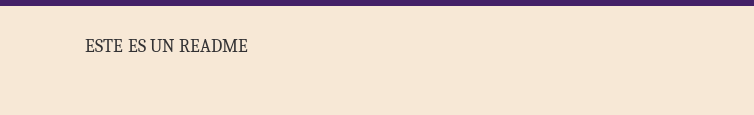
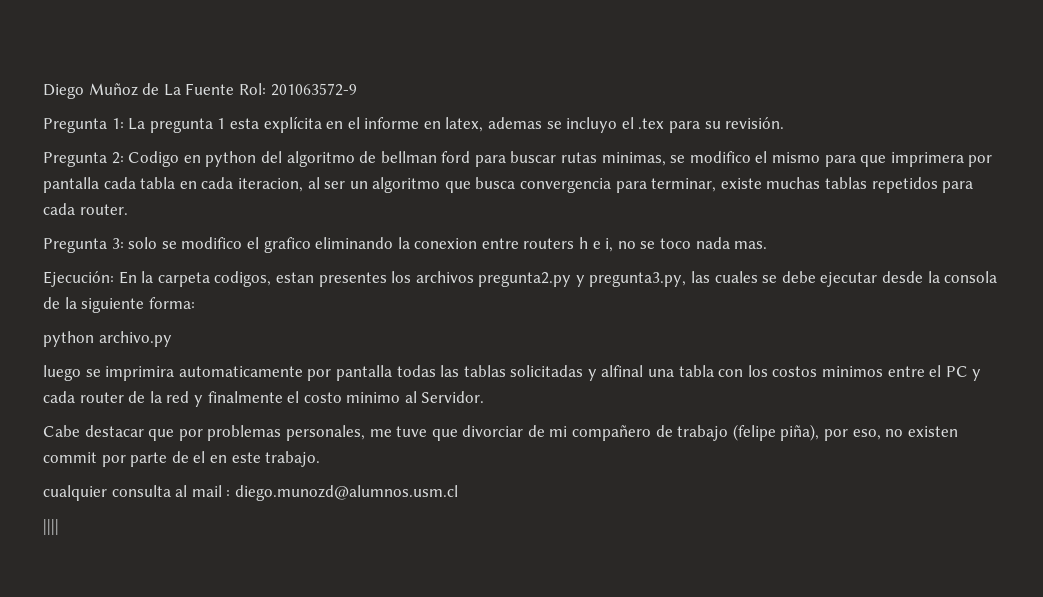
- ESTE ES UN README
+ Diego Muñoz de La Fuente Rol: 201063572-9
+ Pregunta 1: La pregunta 1 esta explícita en el informe en latex, ademas se incluyo el .tex para su revisión.
+ Pregunta 2: Codigo en python del algoritmo de bellman ford para buscar rutas minimas, se modifico el mismo para que imprimera por pantalla cada tabla en cada iteracion, al ser un algoritmo que busca convergencia para terminar, existe muchas tablas repetidos para cada router.
+ Pregunta 3: solo se modifico el grafico eliminando la conexion entre routers h e i, no se toco nada mas.
+ Ejecución: En la carpeta codigos, estan presentes los archivos pregunta2.py y pregunta3.py, las cuales se debe ejecutar desde la consola de la siguiente forma:
+ python archivo.py
+ luego se imprimira automaticamente por pantalla todas las tablas solicitadas y alfinal una tabla con los costos minimos entre el PC y cada router de la red y finalmente el costo minimo al Servidor.
+ Cabe destacar que por problemas personales, me tuve que divorciar de mi compañero de trabajo (felipe piña), por eso, no existen commit por parte de el en este trabajo.
+ cualquier consulta al mail : diego.munozd@alumnos.usm.cl
+ ||||

